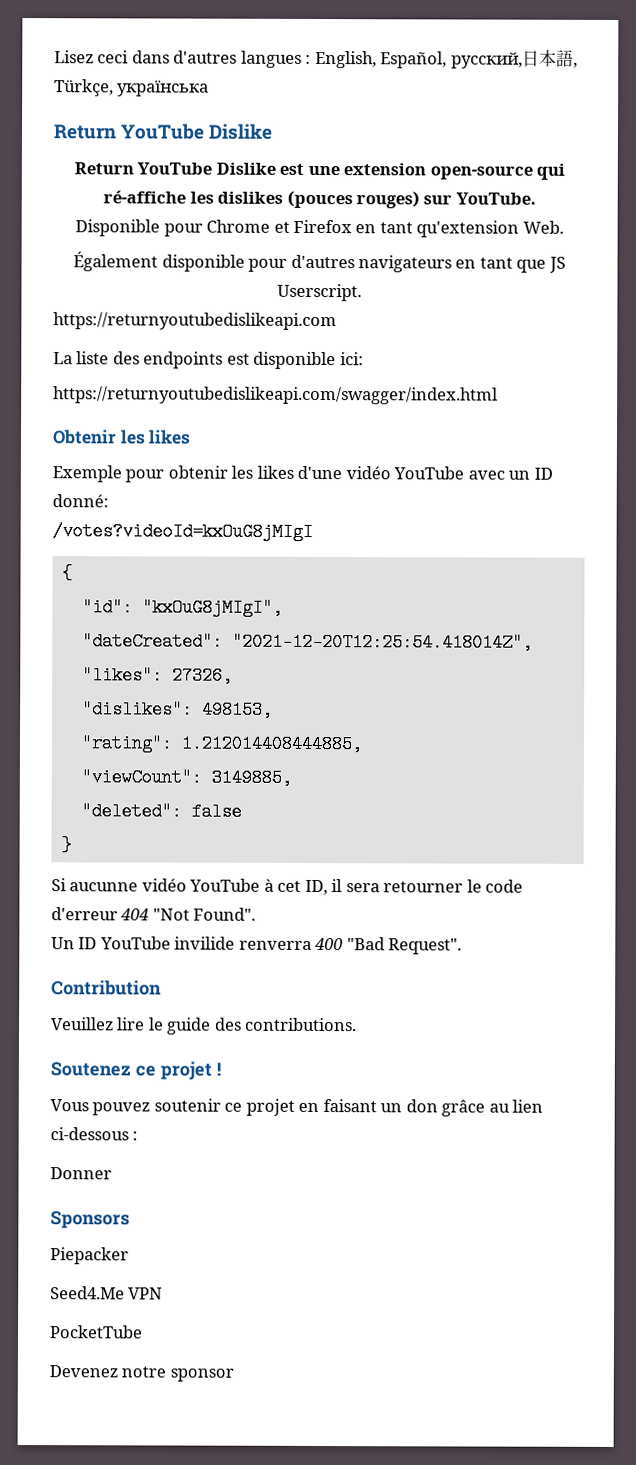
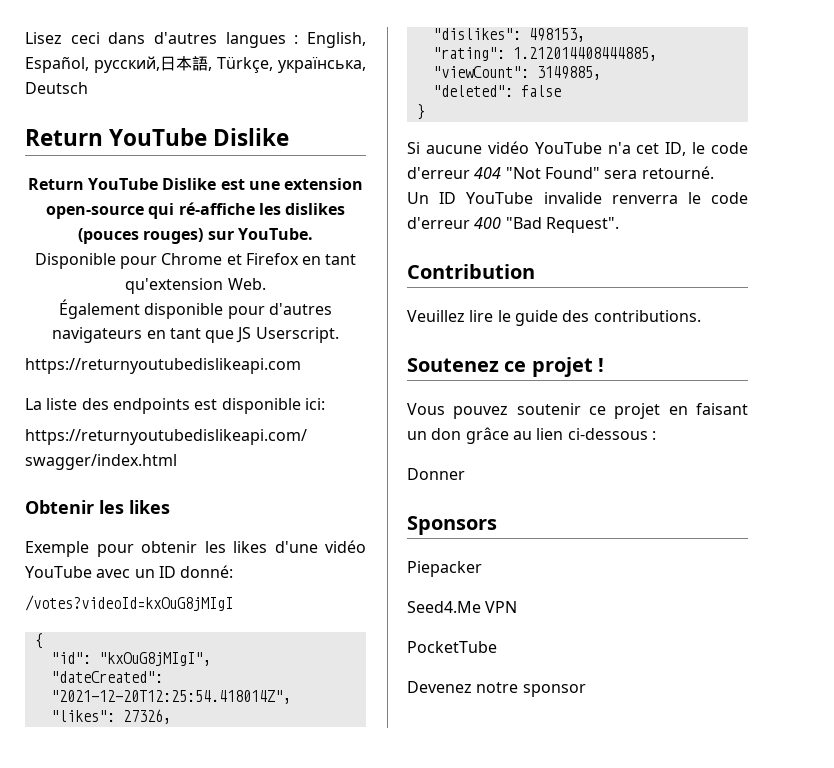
- Lisez ceci dans d'autres langues : English, Español, русский,日本語, Türkçe, українська
+ Lisez ceci dans d'autres langues : English, Español, русский,日本語, Türkçe, українська, Deutsch
- Si aucunne vidéo YouTube à cet ID, il sera retourner le code d'erreur 404 "Not Found".
+ Si aucune vidéo YouTube n'a cet ID, le code d'erreur 404 "Not Found" sera retourné.
- Un ID YouTube invilide renverra 400 "Bad Request".
+ Un ID YouTube invalide renverra le code d'erreur 400 "Bad Request".

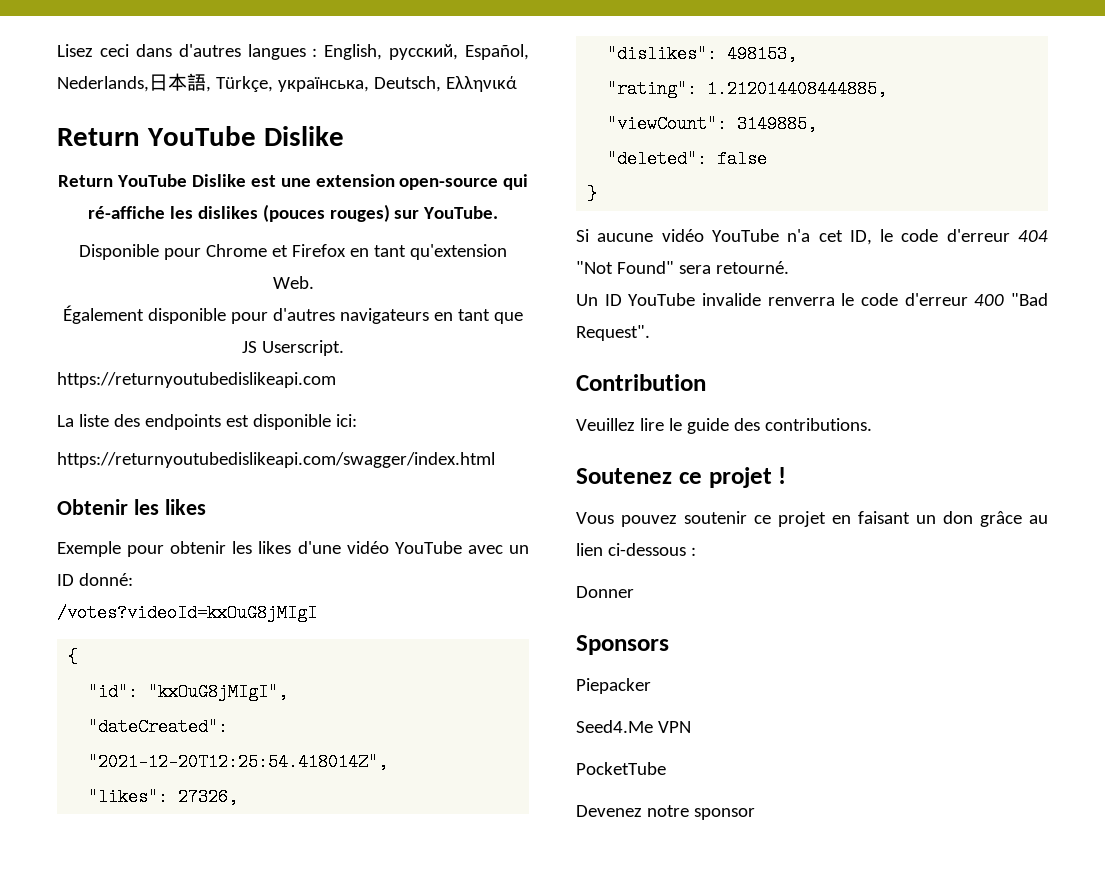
- Lisez ceci dans d'autres langues : English, Español, русский,日本語, Türkçe, українська, Deutsch
+ Lisez ceci dans d'autres langues : English, русский, Español, Nederlands,日本語, Türkçe, українська, Deutsch, Ελληνικά

